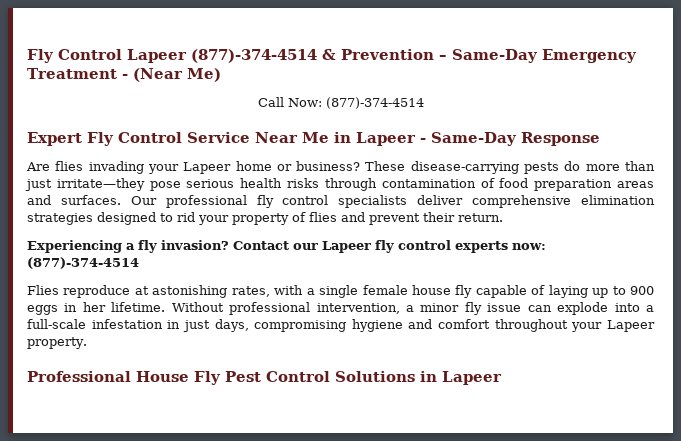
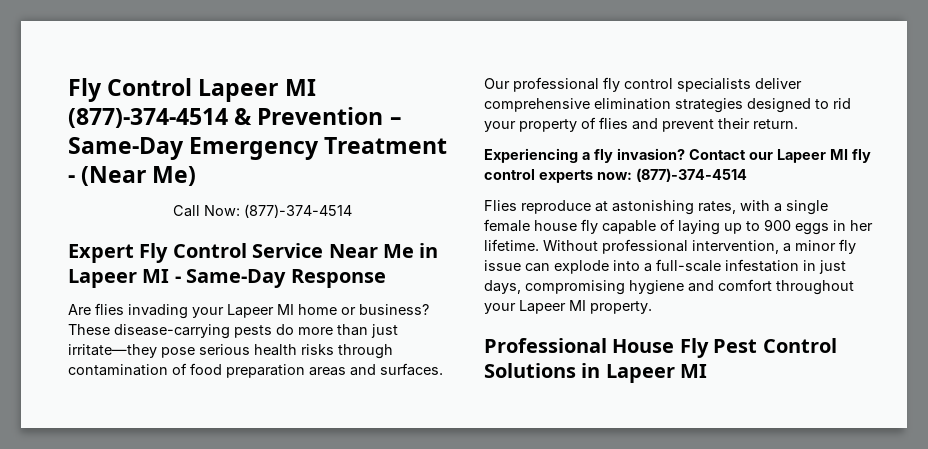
- Fly Control Lapeer (877)-374-4514 & Prevention – Same-Day Emergency Treatment - (Near Me)
+ Fly Control Lapeer MI (877)-374-4514 & Prevention – Same-Day Emergency Treatment - (Near Me)
- Expert Fly Control Service Near Me in Lapeer - Same-Day Response
+ Expert Fly Control Service Near Me in Lapeer MI - Same-Day Response
- Are flies invading your Lapeer home or business?
+ Are flies invading your Lapeer MI home or business?
- Contact our Lapeer fly control experts now: (877)-374-4514
+ Contact our Lapeer MI fly control experts now: (877)-374-4514
- Without professional intervention, a minor fly issue can explode into a full-scale infestation in just days, compromising hygiene and comfort throughout your Lapeer property.
+ Without professional intervention, a minor fly issue can explode into a full-scale infestation in just days, compromising hygiene and comfort throughout your Lapeer MI property.
- Professional House Fly Pest Control Solutions in Lapeer
+ Professional House Fly Pest Control Solutions in Lapeer MI

